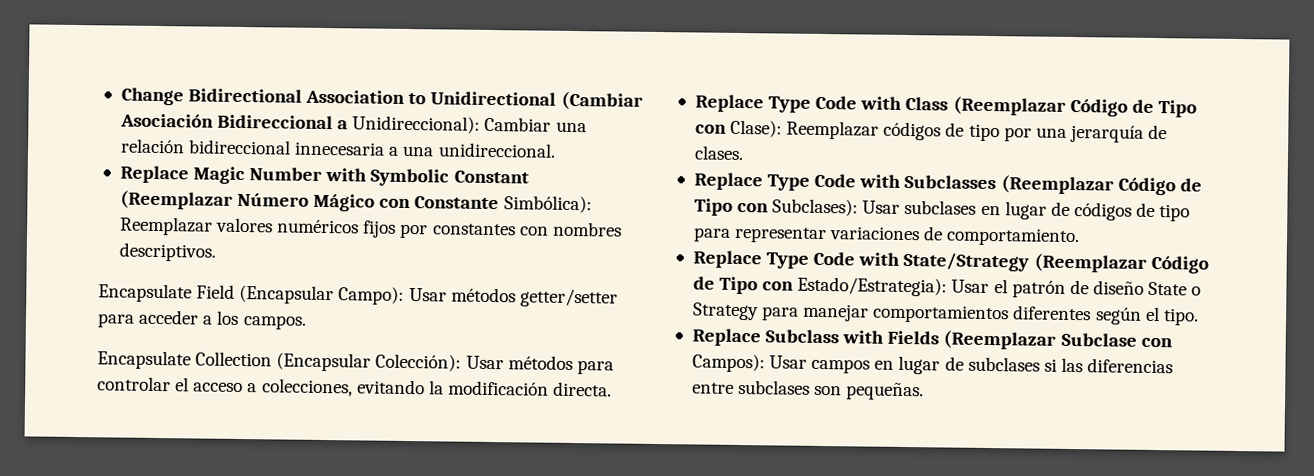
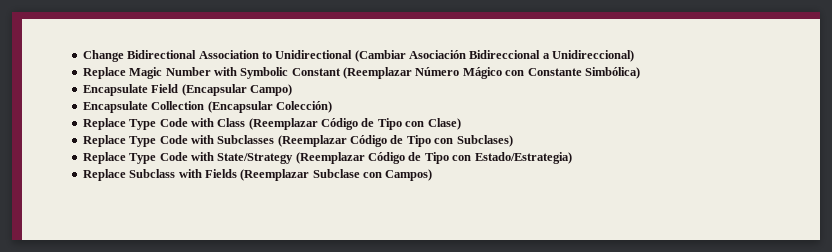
- Change Bidirectional Association to Unidirectional (Cambiar Asociación Bidireccional a Unidireccional): Cambiar una relación bidireccional innecesaria a una unidireccional.
+ Change Bidirectional Association to Unidirectional (Cambiar Asociación Bidireccional a Unidireccional)
- Replace Magic Number with Symbolic Constant (Reemplazar Número Mágico con Constante Simbólica): Reemplazar valores numéricos fijos por constantes con nombres descriptivos.
- Encapsulate Field (Encapsular Campo): Usar métodos getter/setter para acceder a los campos.
- Encapsulate Collection (Encapsular Colección): Usar métodos para controlar el acceso a colecciones, evitando la modificación directa.
+ Replace Magic Number with Symbolic Constant (Reemplazar Número Mágico con Constante Simbólica)
+ Encapsulate Field (Encapsular Campo)
+ Encapsulate Collection (Encapsular Colección)
- Replace Type Code with Class (Reemplazar Código de Tipo con Clase): Reemplazar códigos de tipo por una jerarquía de clases.
+ Replace Type Code with Class (Reemplazar Código de Tipo con Clase)
- Replace Type Code with Subclasses (Reemplazar Código de Tipo con Subclases): Usar subclases en lugar de códigos de tipo para representar variaciones de comportamiento.
+ Replace Type Code with Subclasses (Reemplazar Código de Tipo con Subclases)
- Replace Type Code with State/Strategy (Reemplazar Código de Tipo con Estado/Estrategia): Usar el patrón de diseño State o Strategy para manejar comportamientos diferentes según el tipo.
+ Replace Type Code with State/Strategy (Reemplazar Código de Tipo con Estado/Estrategia)
- Replace Subclass with Fields (Reemplazar Subclase con Campos): Usar campos en lugar de subclases si las diferencias entre subclases son pequeñas.
+ Replace Subclass with Fields (Reemplazar Subclase con Campos)

